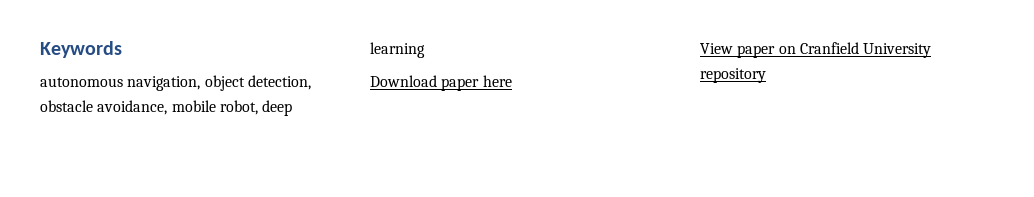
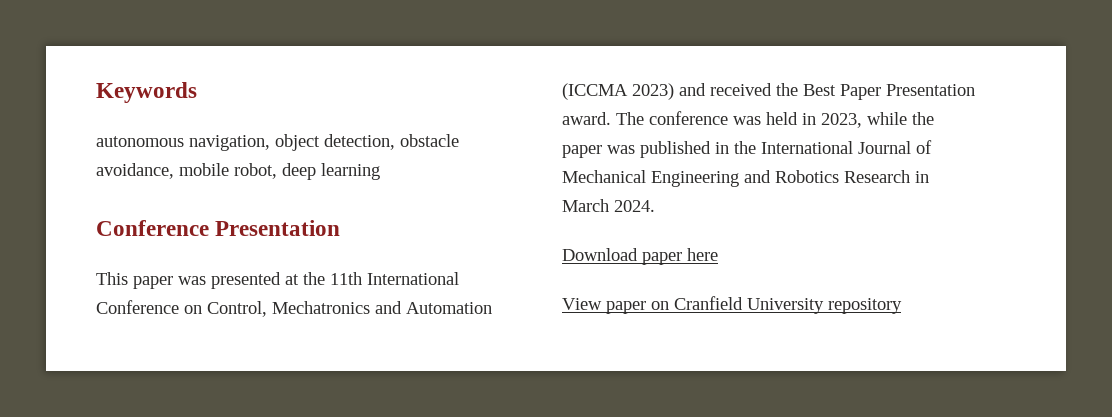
+ Conference Presentation
+ This paper was presented at the 11th International Conference on Control, Mechatronics and Automation (ICCMA 2023) and received the Best Paper Presentation award. The conference was held in 2023, while the paper was published in the International Journal of Mechanical Engineering and Robotics Research in March 2024.

